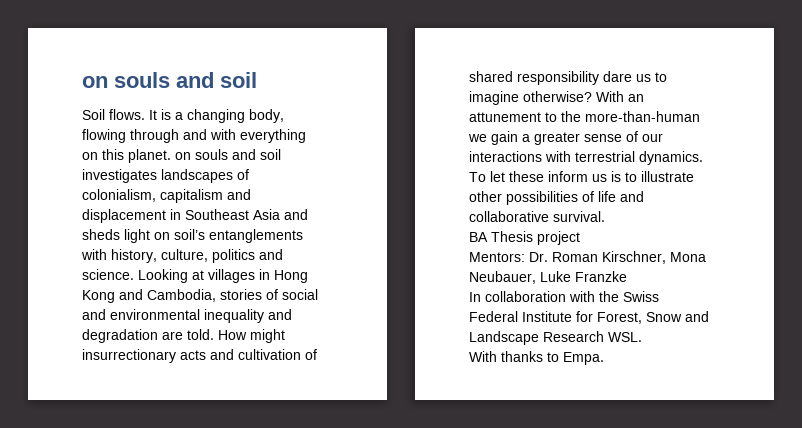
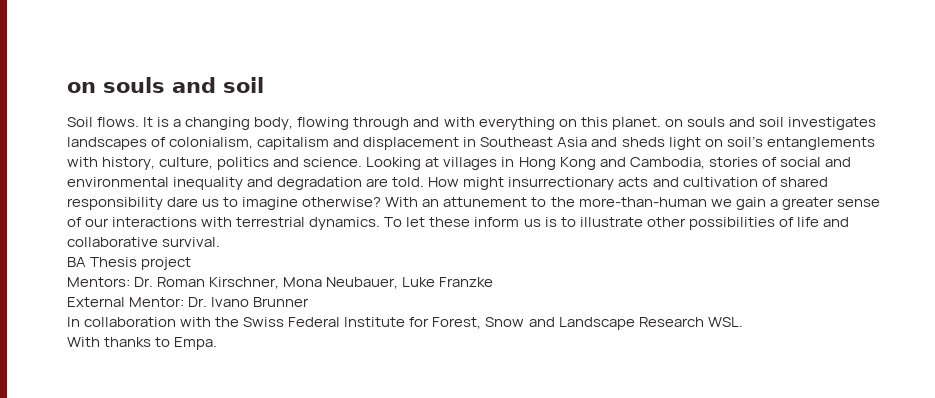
+ External Mentor: Dr. Ivano Brunner

